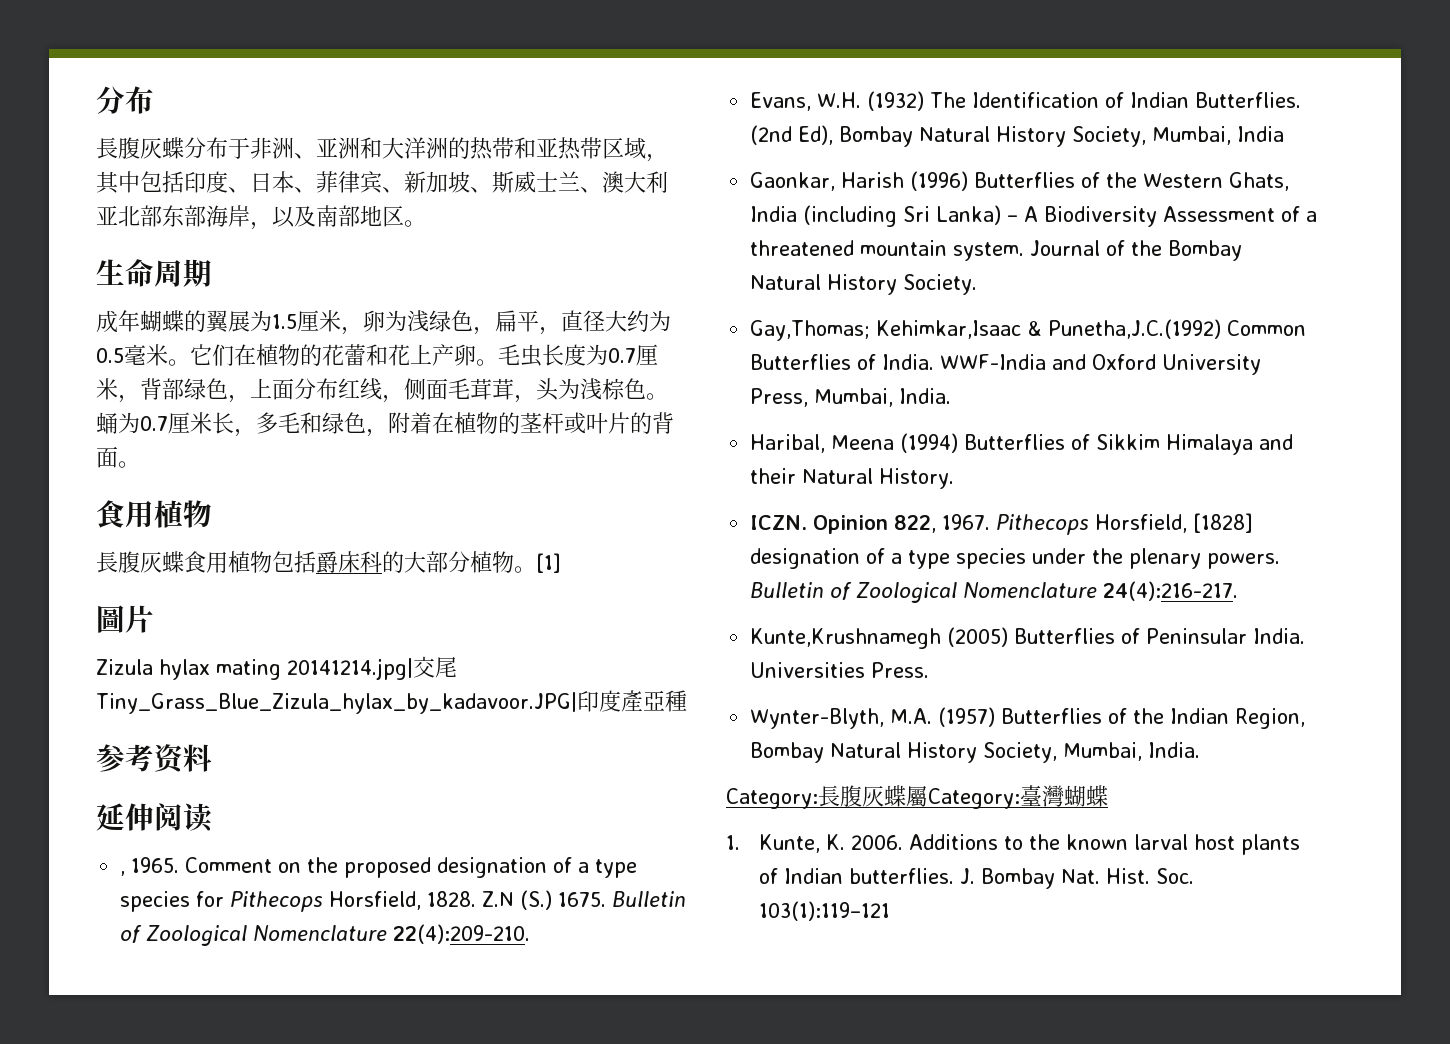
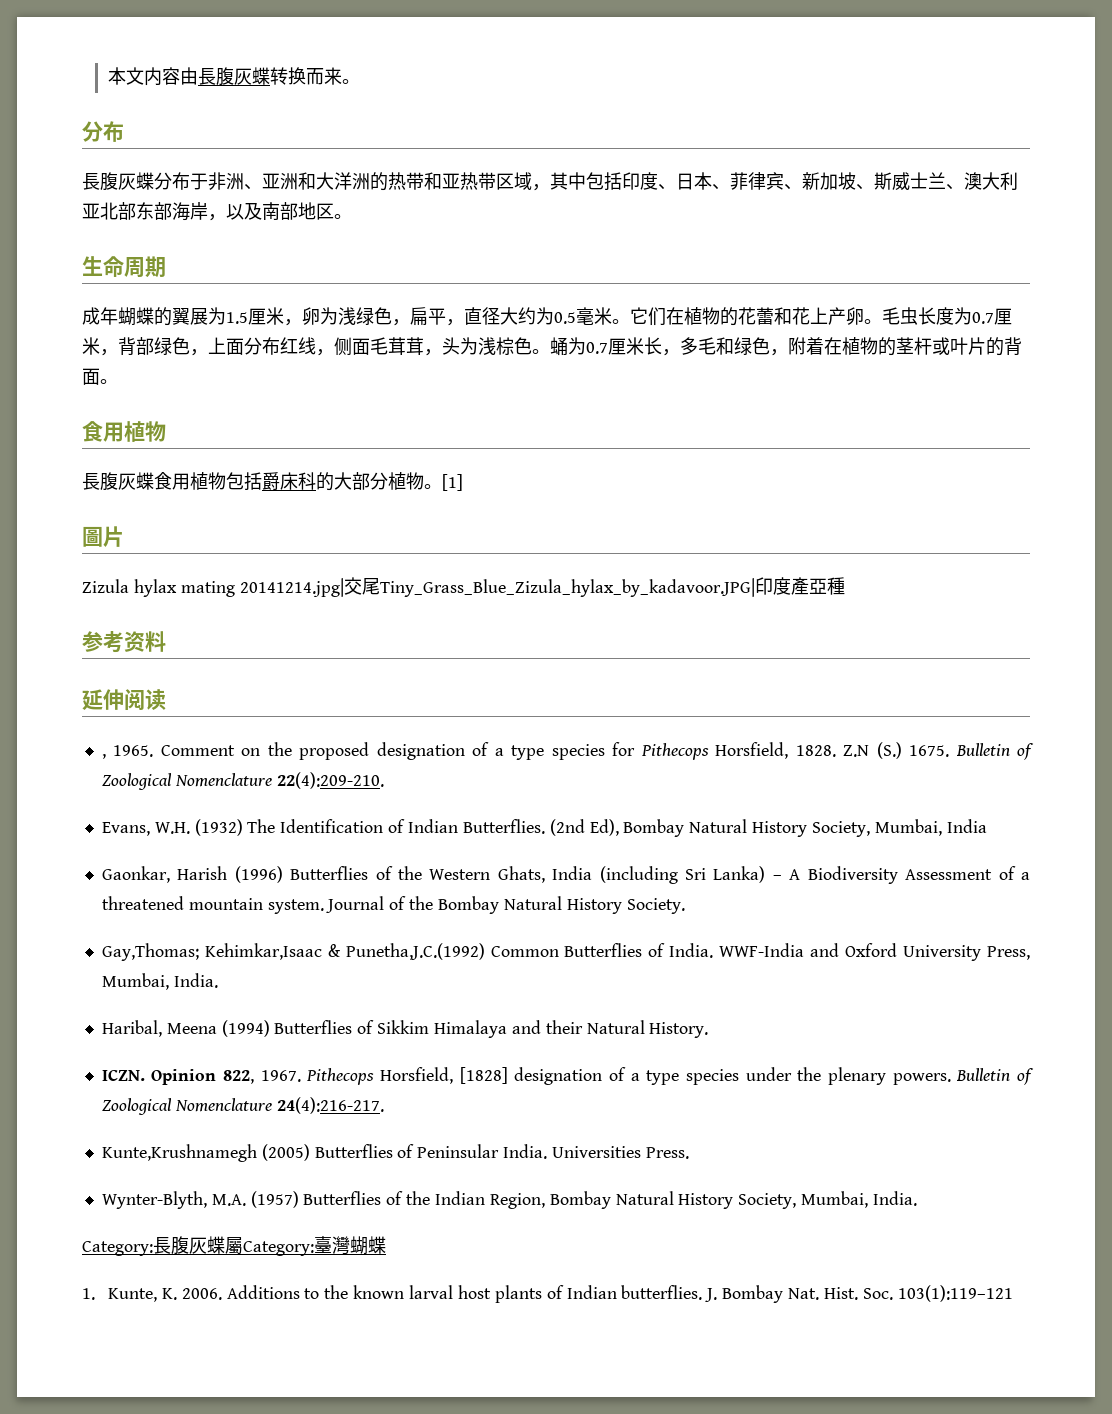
+ 本文内容由長腹灰蝶转换而来。

